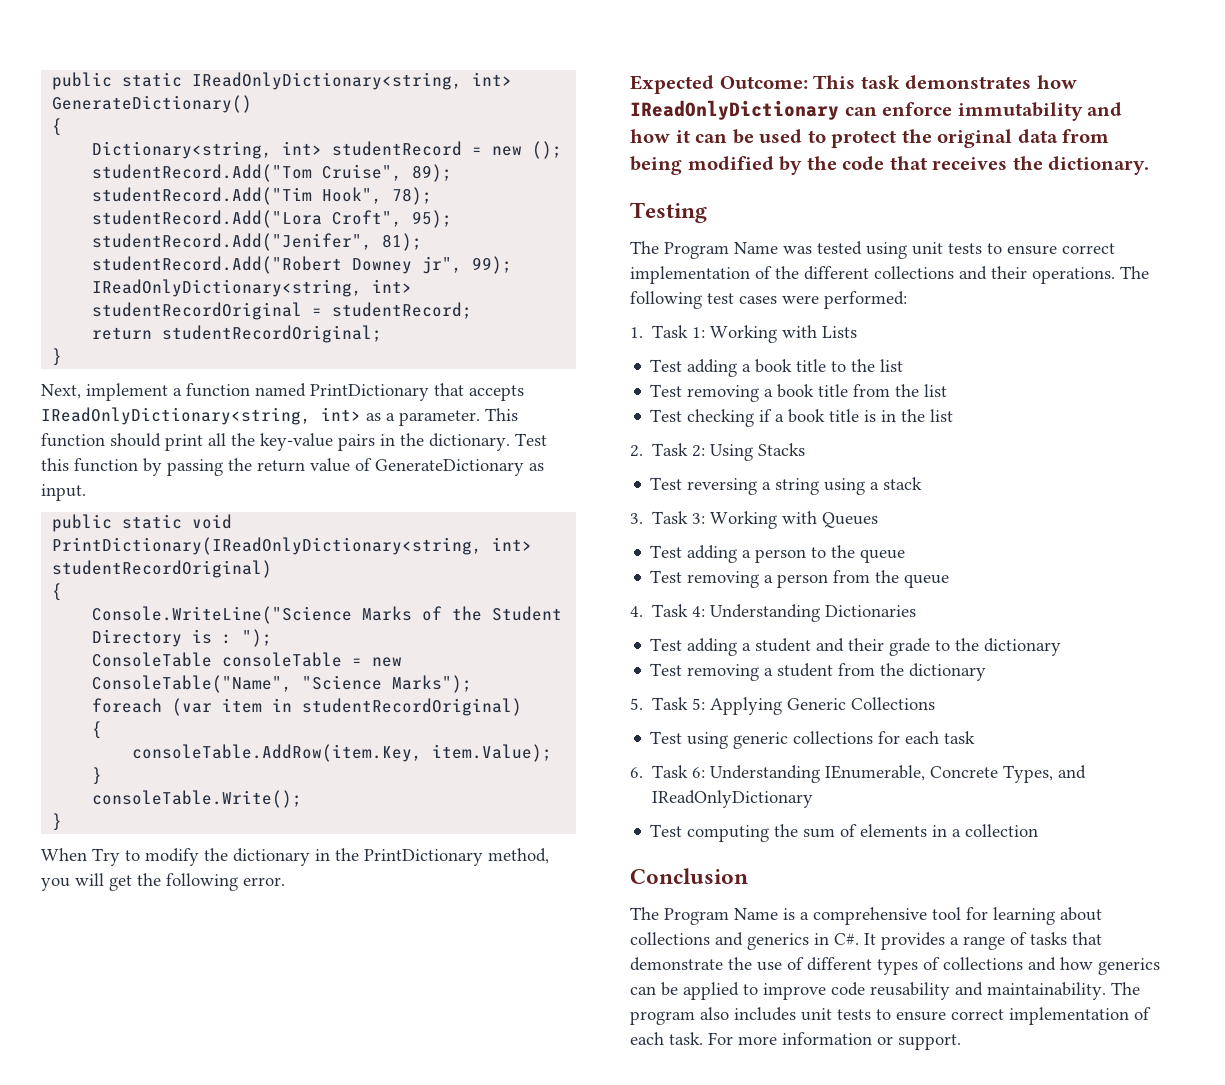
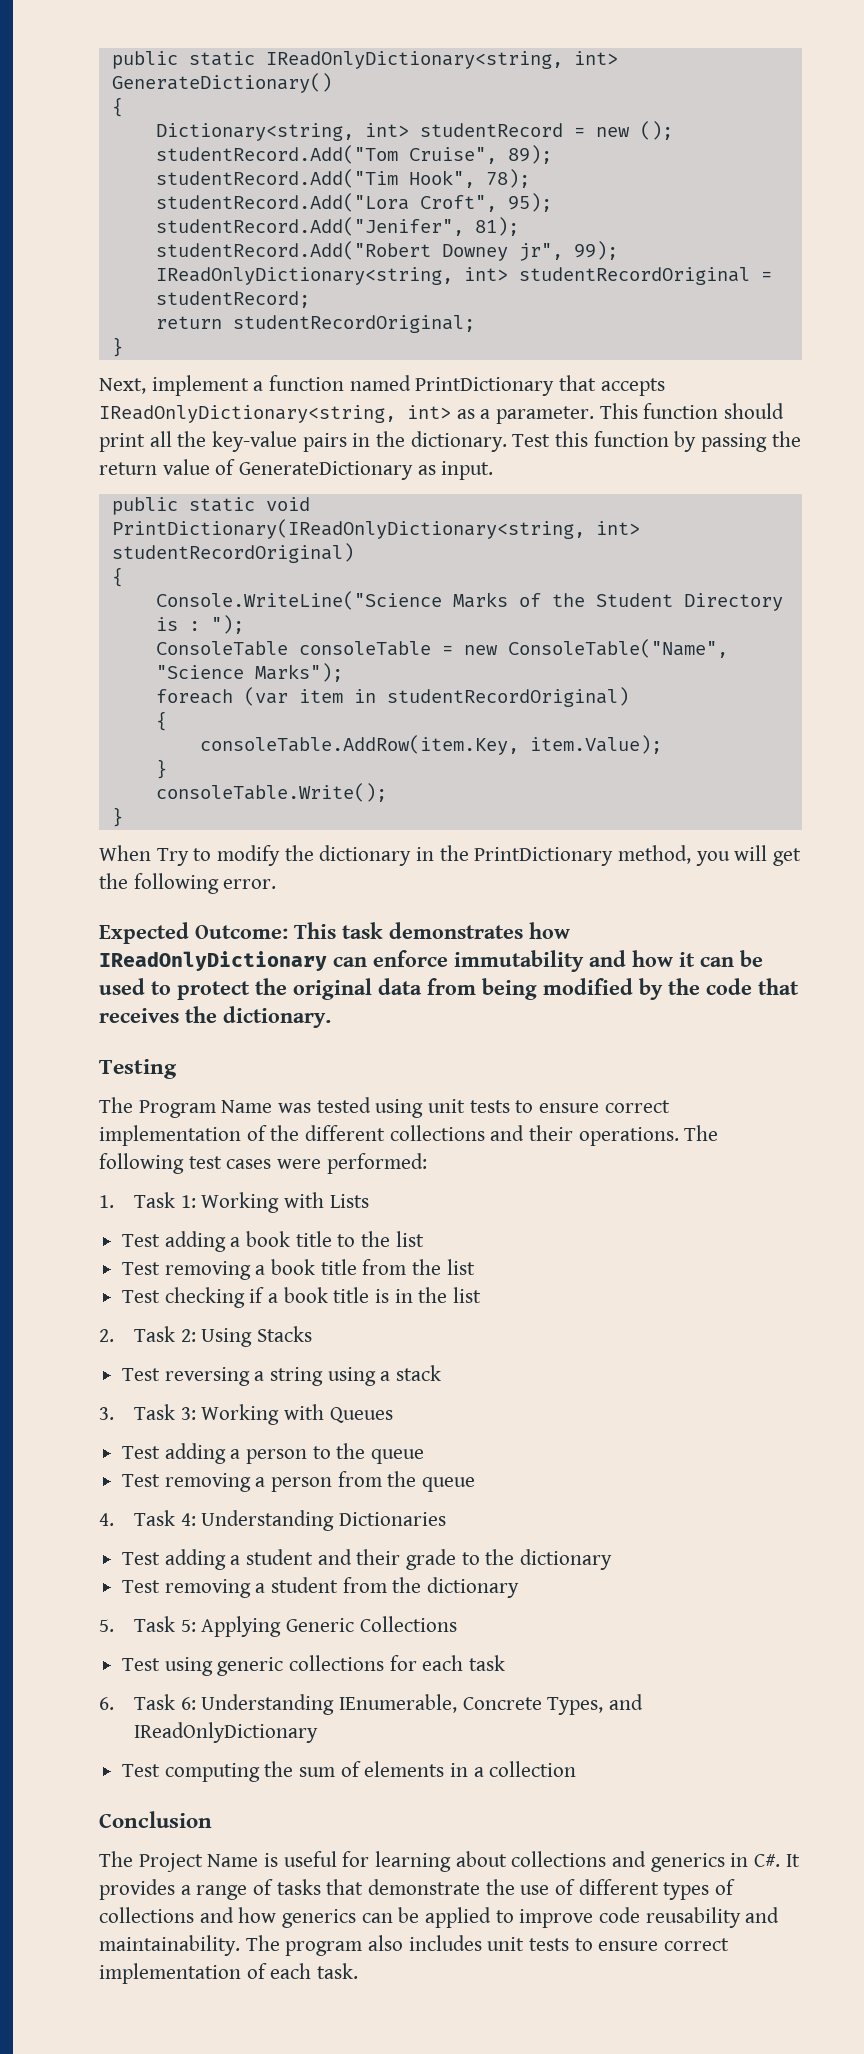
- The Program Name is a comprehensive tool for learning about collections and generics in C#. It provides a range of tasks that demonstrate the use of different types of collections and how generics can be applied to improve code reusability and maintainability.
+ The Project Name is useful for learning about collections and generics in C#. It provides a range of tasks that demonstrate the use of different types of collections and how generics can be applied to improve code reusability and maintainability.
- For more information or support.

